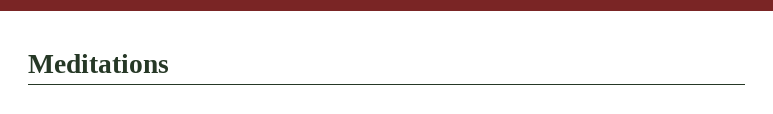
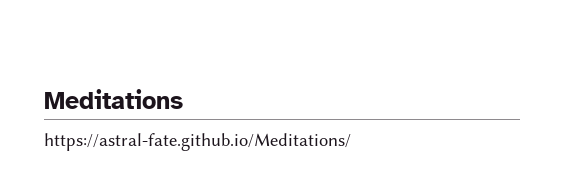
+ https://astral-fate.github.io/Meditations/

